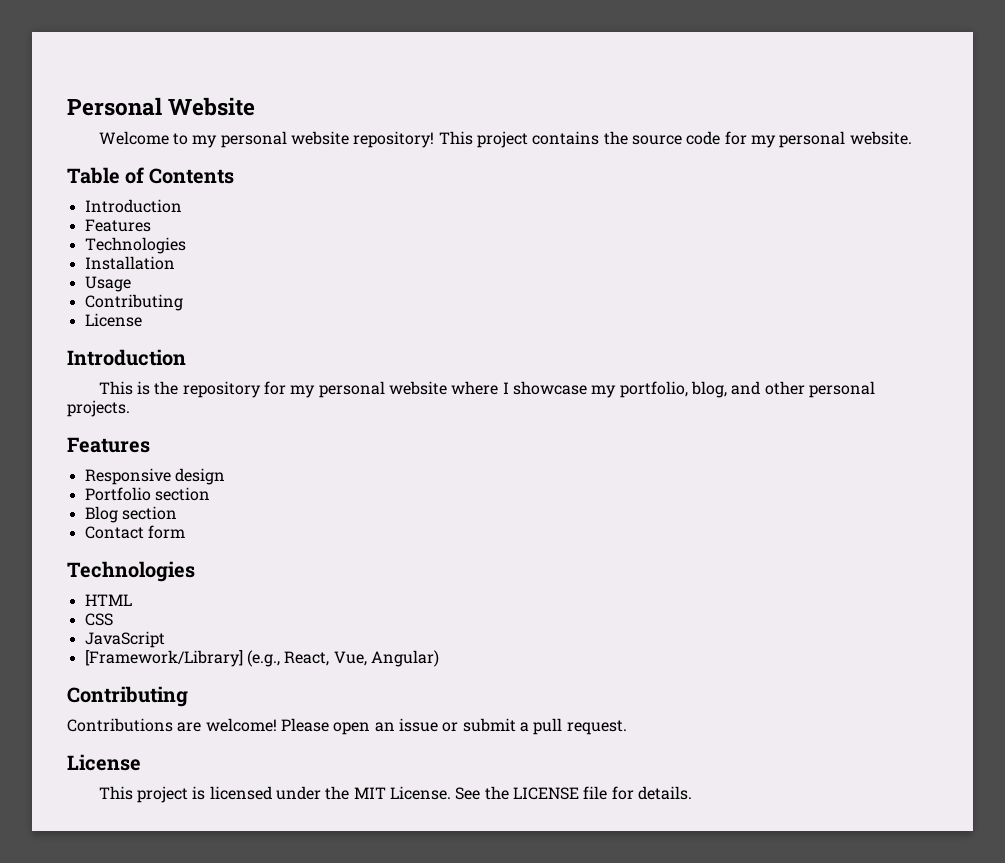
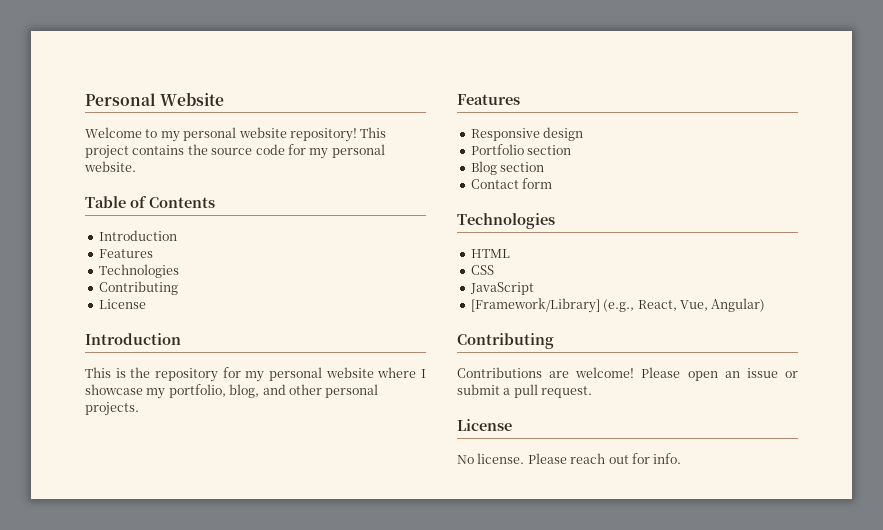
- Installation
- Usage
- This project is licensed under the MIT License. See the LICENSE file for details.
+ No license. Please reach out for info.

